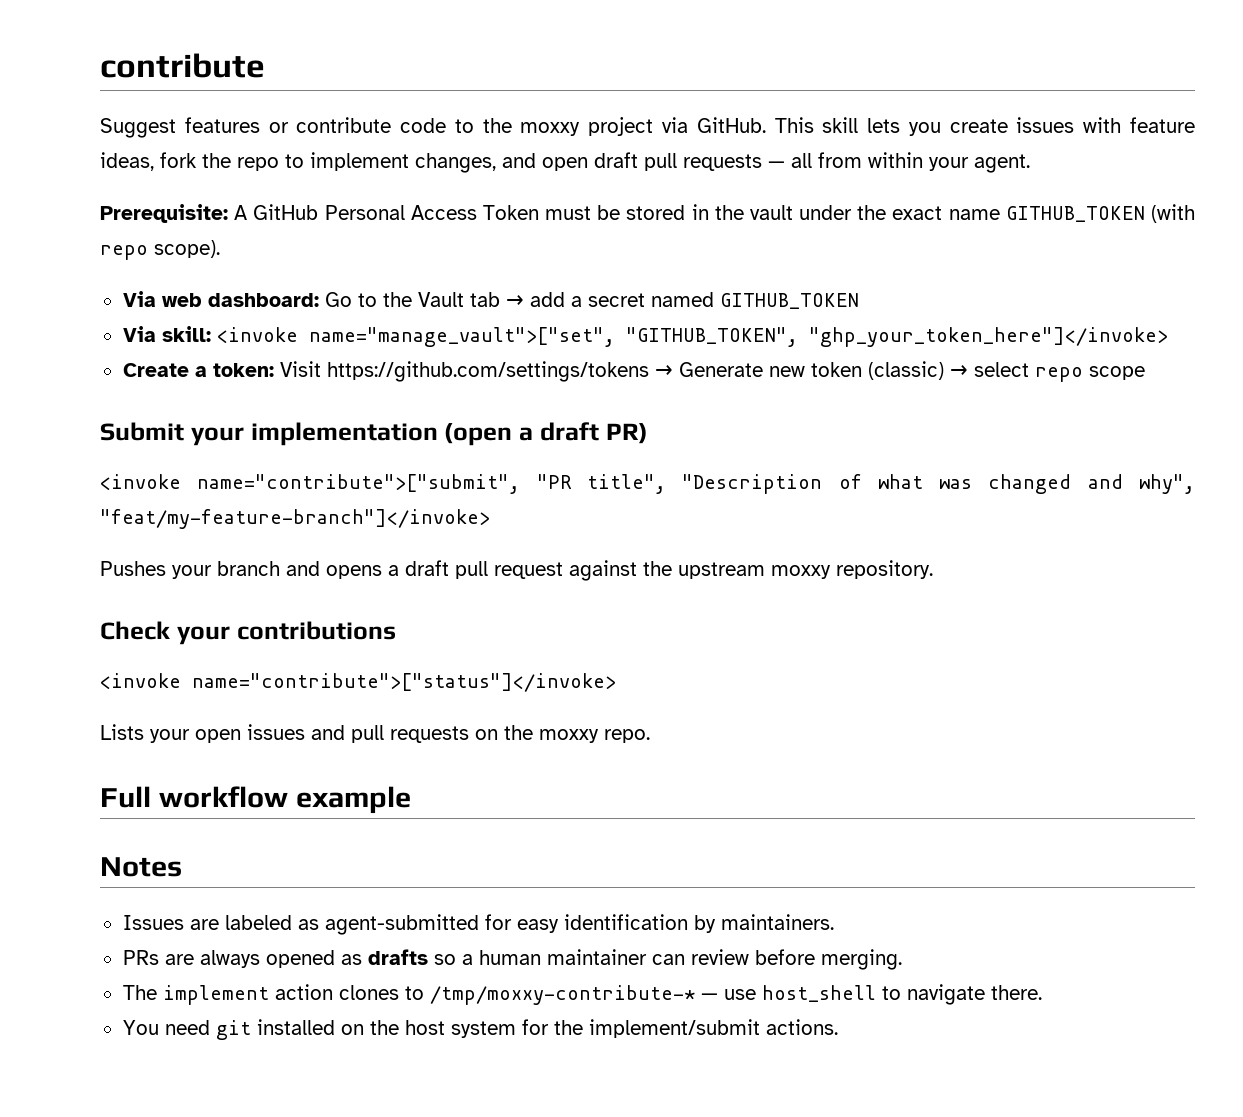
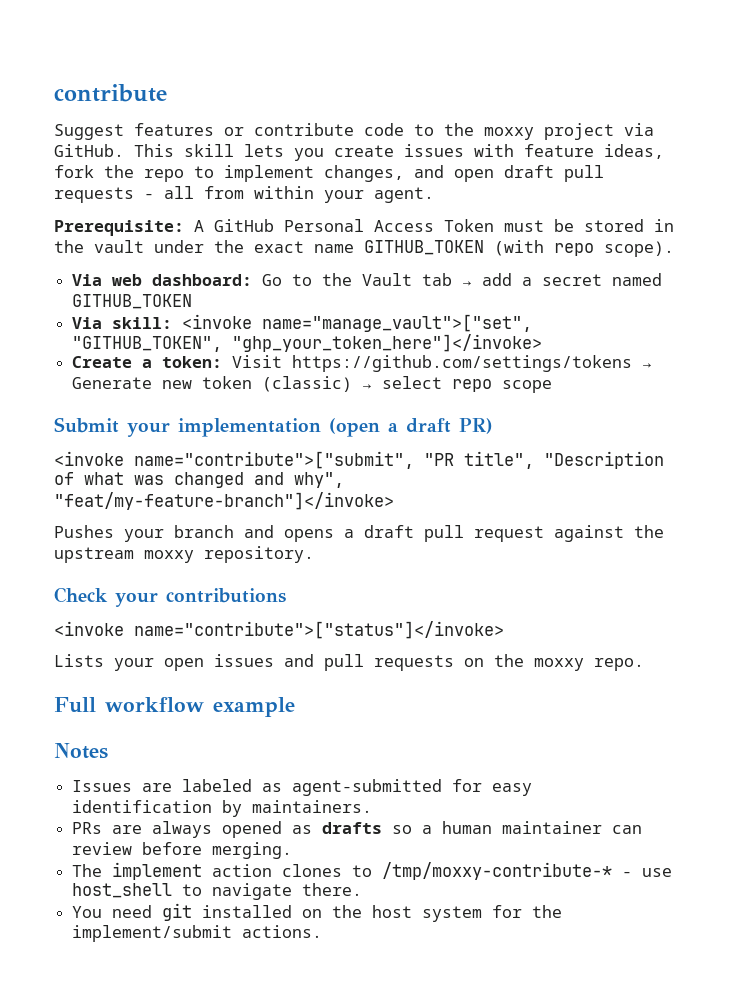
- This skill lets you create issues with feature ideas, fork the repo to implement changes, and open draft pull requests — all from within your agent.
+ This skill lets you create issues with feature ideas, fork the repo to implement changes, and open draft pull requests - all from within your agent.
- The implement action clones to /tmp/moxxy-contribute-* — use host_shell to navigate there.
+ The implement action clones to /tmp/moxxy-contribute-* - use host_shell to navigate there.

